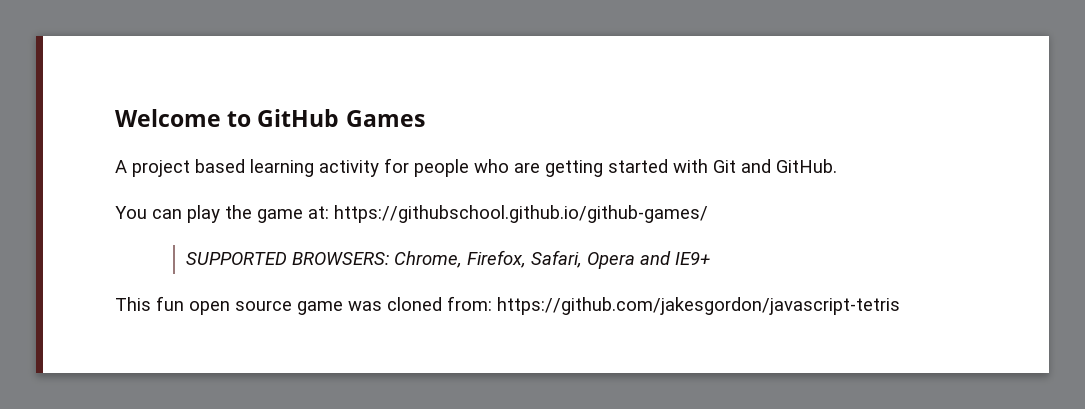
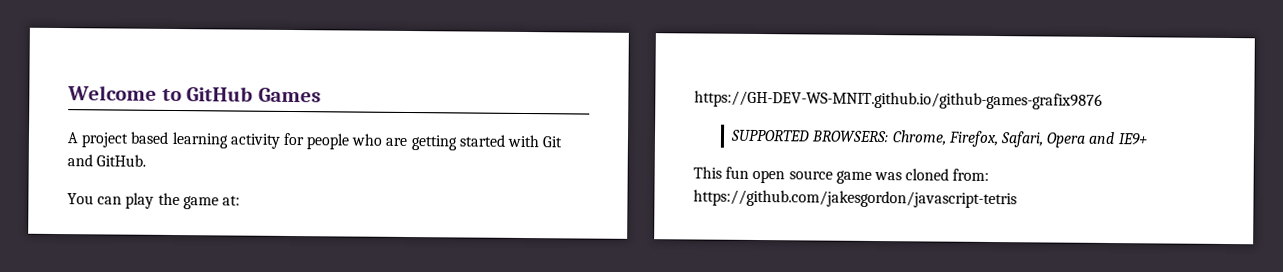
- You can play the game at: https://githubschool.github.io/github-games/
+ You can play the game at: https://GH-DEV-WS-MNIT.github.io/github-games-grafix9876

